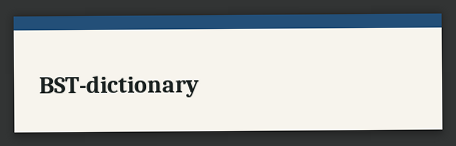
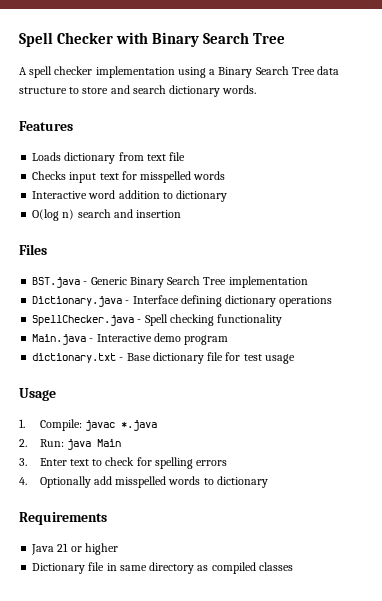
- BST-dictionary
+ Spell Checker with Binary Search Tree
+ A spell checker implementation using a Binary Search Tree data structure to store and search dictionary words.
+ Features
+ Loads dictionary from text file
+ Checks input text for misspelled words
+ Interactive word addition to dictionary
+ O(log n) search and insertion
+ Files
+ BST.java - Generic Binary Search Tree implementation
+ Dictionary.java - Interface defining dictionary operations
+ SpellChecker.java - Spell checking functionality
+ Main.java - Interactive demo program
+ dictionary.txt - Base dictionary file for test usage
+ Usage
+ 1. Compile: javac *.java
+ 2. Run: java Main
+ 3. Enter text to check for spelling errors
+ 4. Optionally add misspelled words to dictionary
+ Requirements
+ Java 21 or higher
+ Dictionary file in same directory as compiled classes

